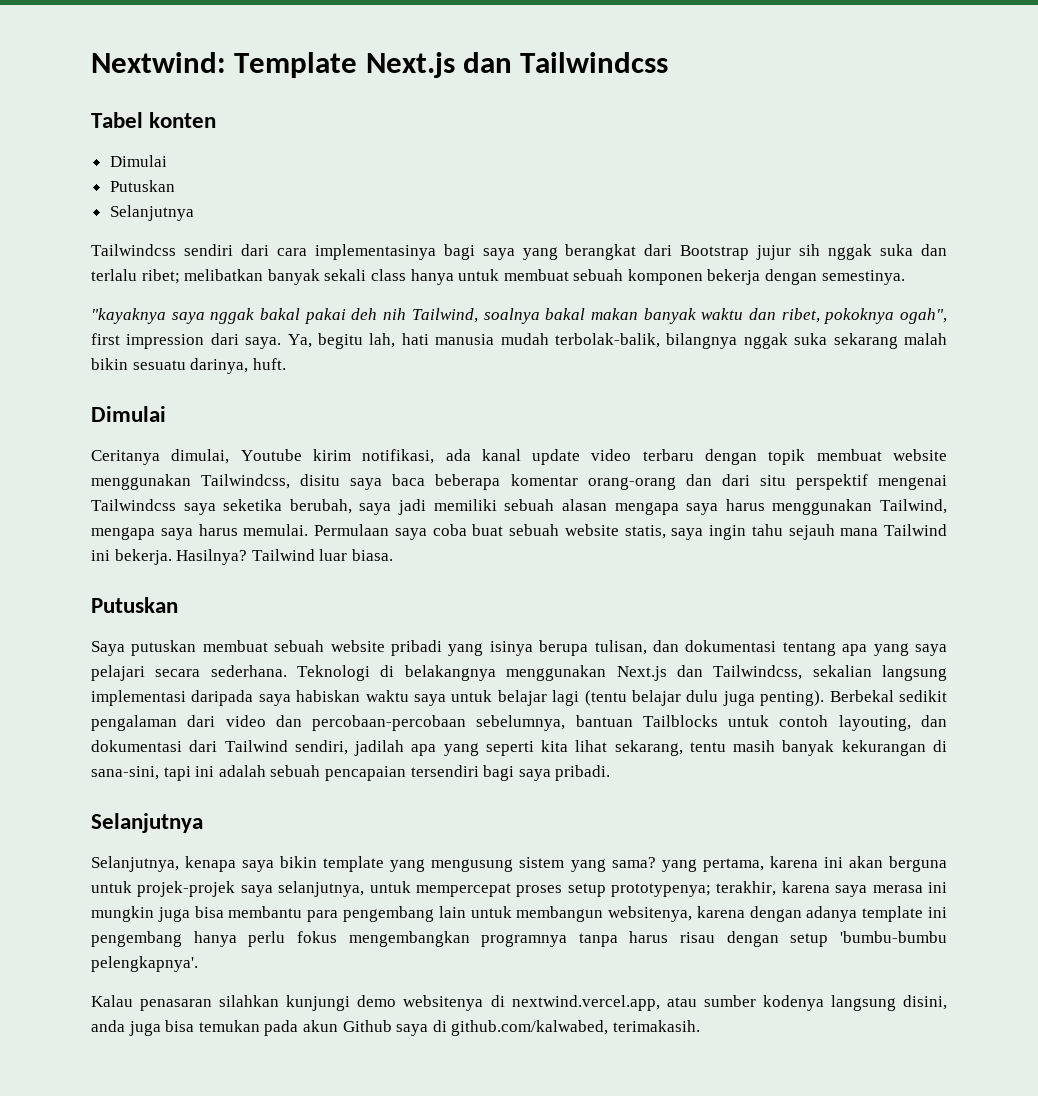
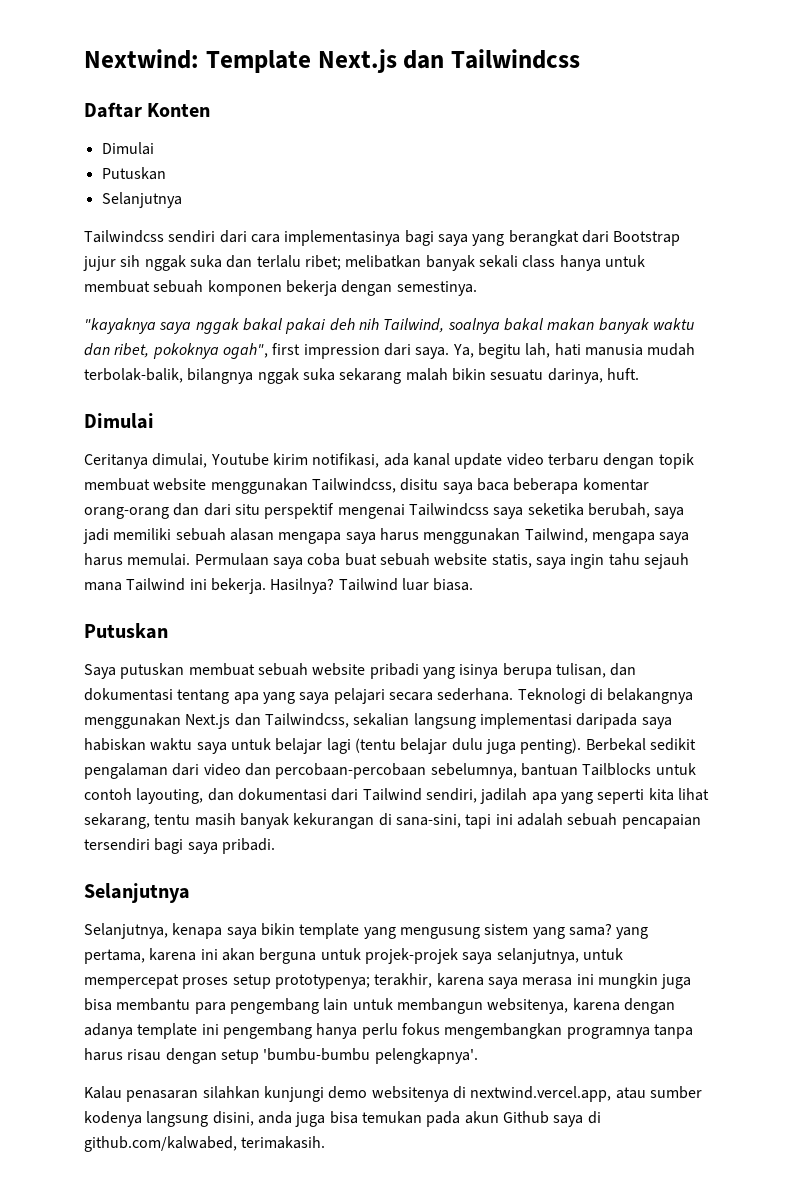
- Tabel konten
+ Daftar Konten

